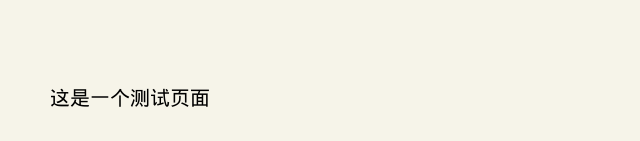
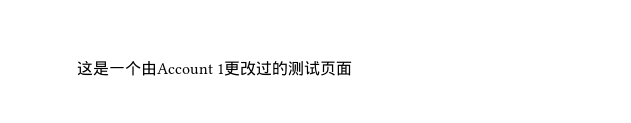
- 这是一个测试页面
+ 这是一个由Account 1更改过的测试页面

